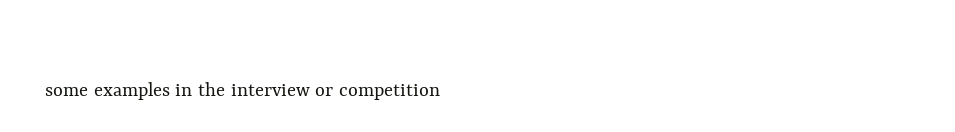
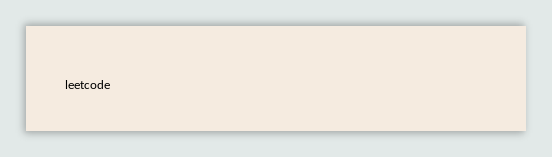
- some examples in the interview or competition
+ leetcode

